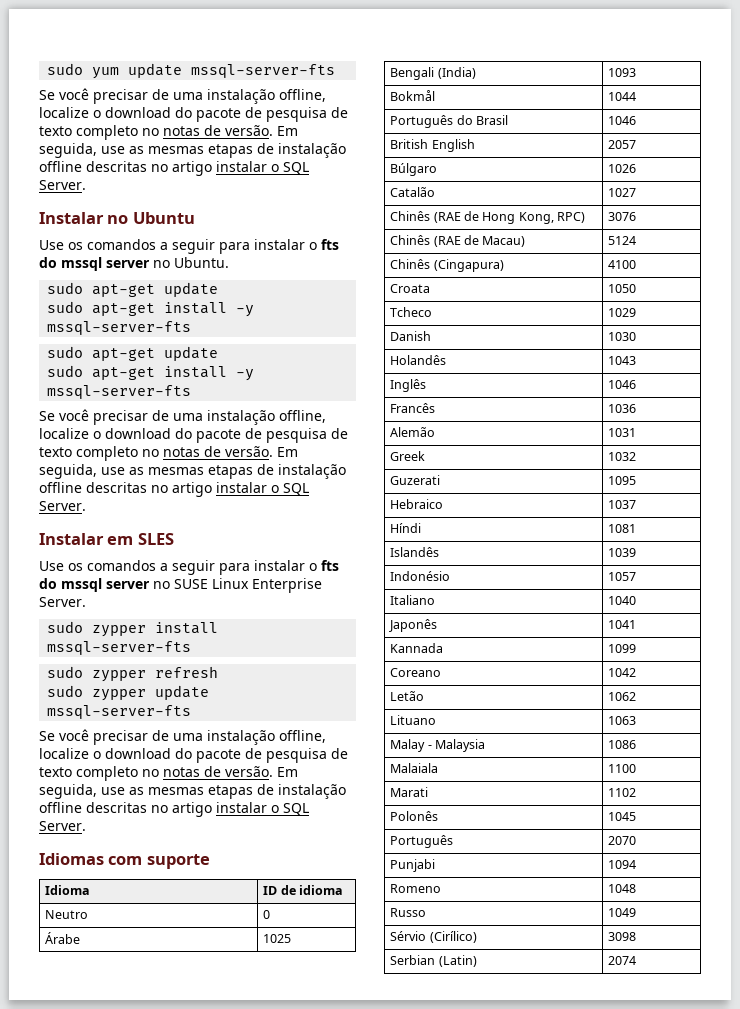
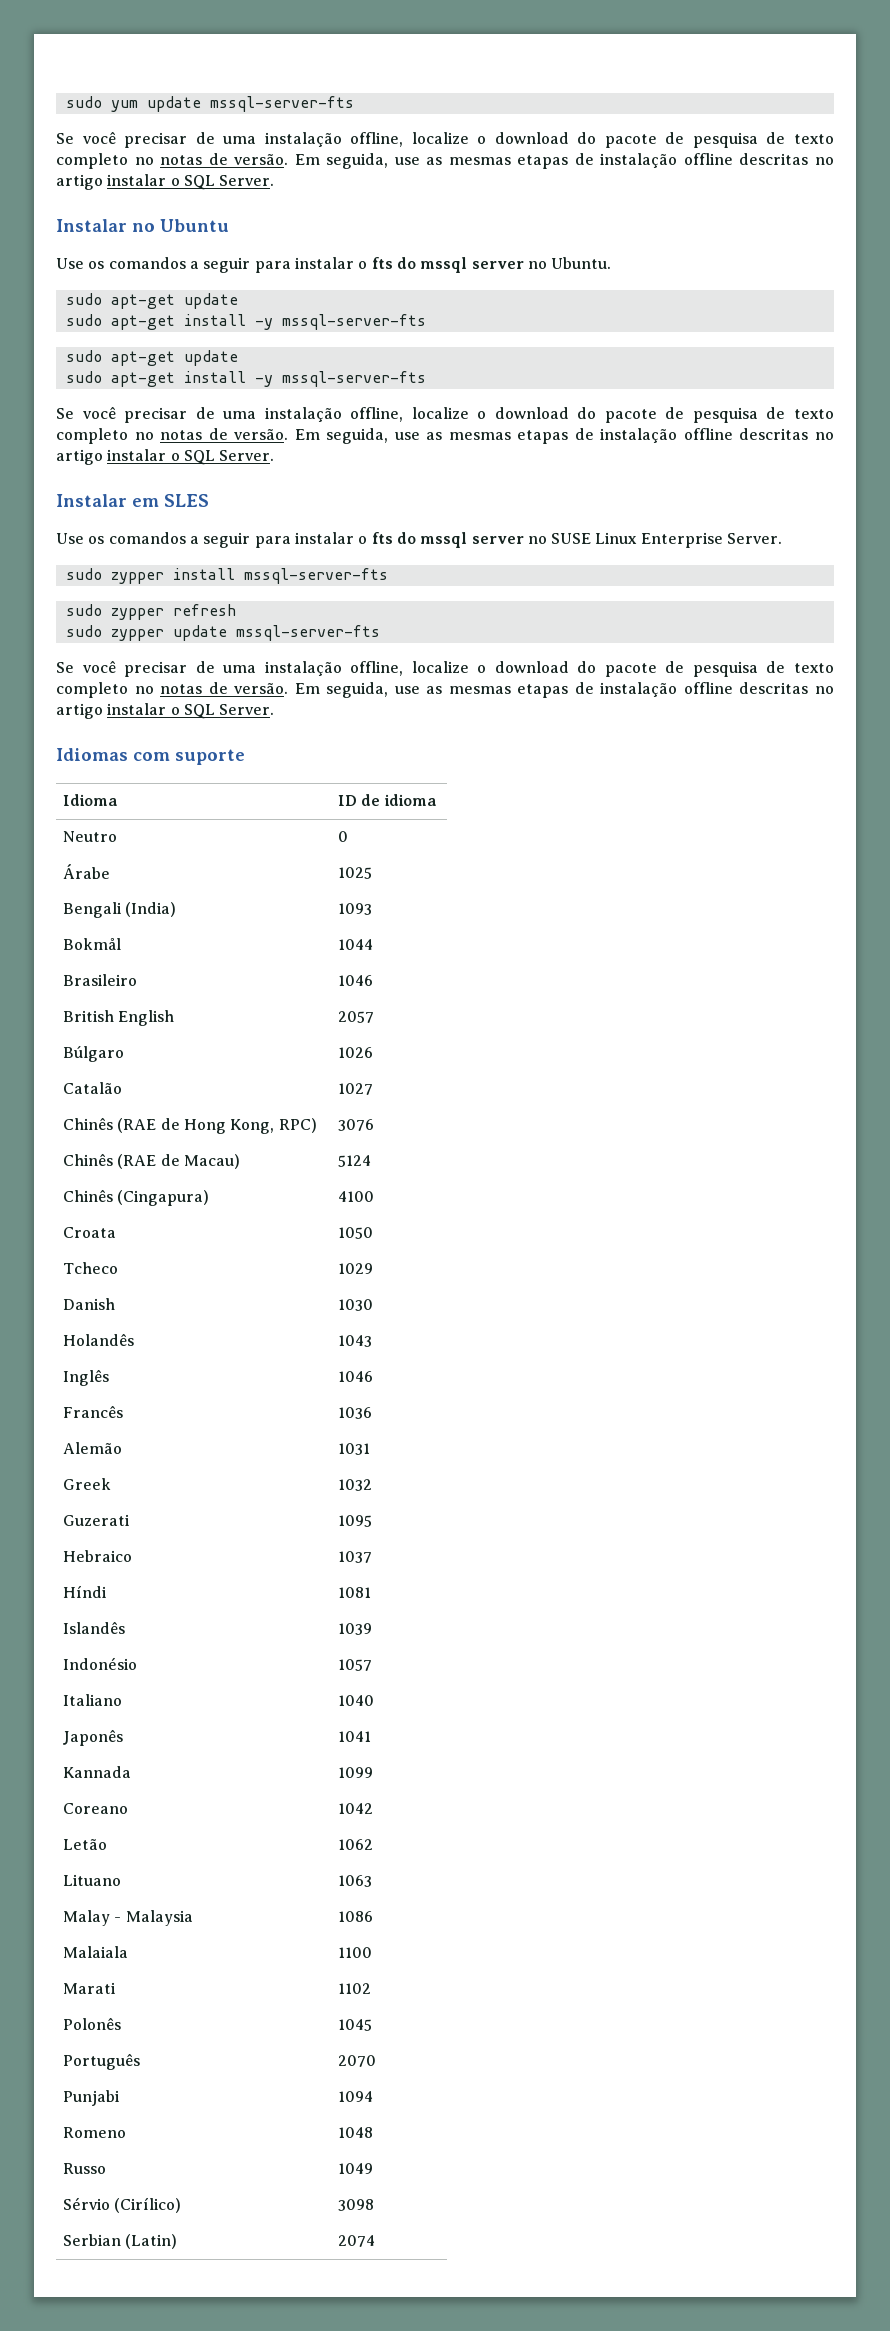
- Português do Brasil | 1046
+ Brasileiro | 1046

